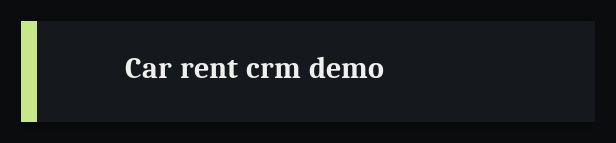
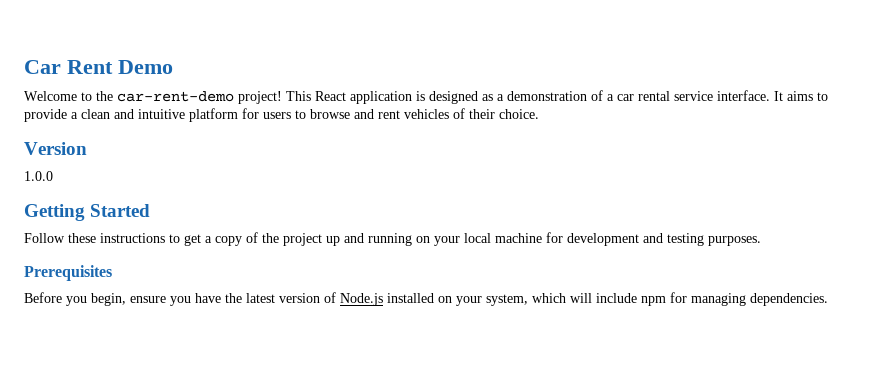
- Car rent crm demo
+ Car Rent Demo
+ Welcome to the car-rent-demo project! This React application is designed as a demonstration of a car rental service interface. It aims to provide a clean and intuitive platform for users to browse and rent vehicles of their choice.
+ Version
+ 1.0.0
+ Getting Started
+ Follow these instructions to get a copy of the project up and running on your local machine for development and testing purposes.
+ Prerequisites
+ Before you begin, ensure you have the latest version of Node.js installed on your system, which will include npm for managing dependencies.

